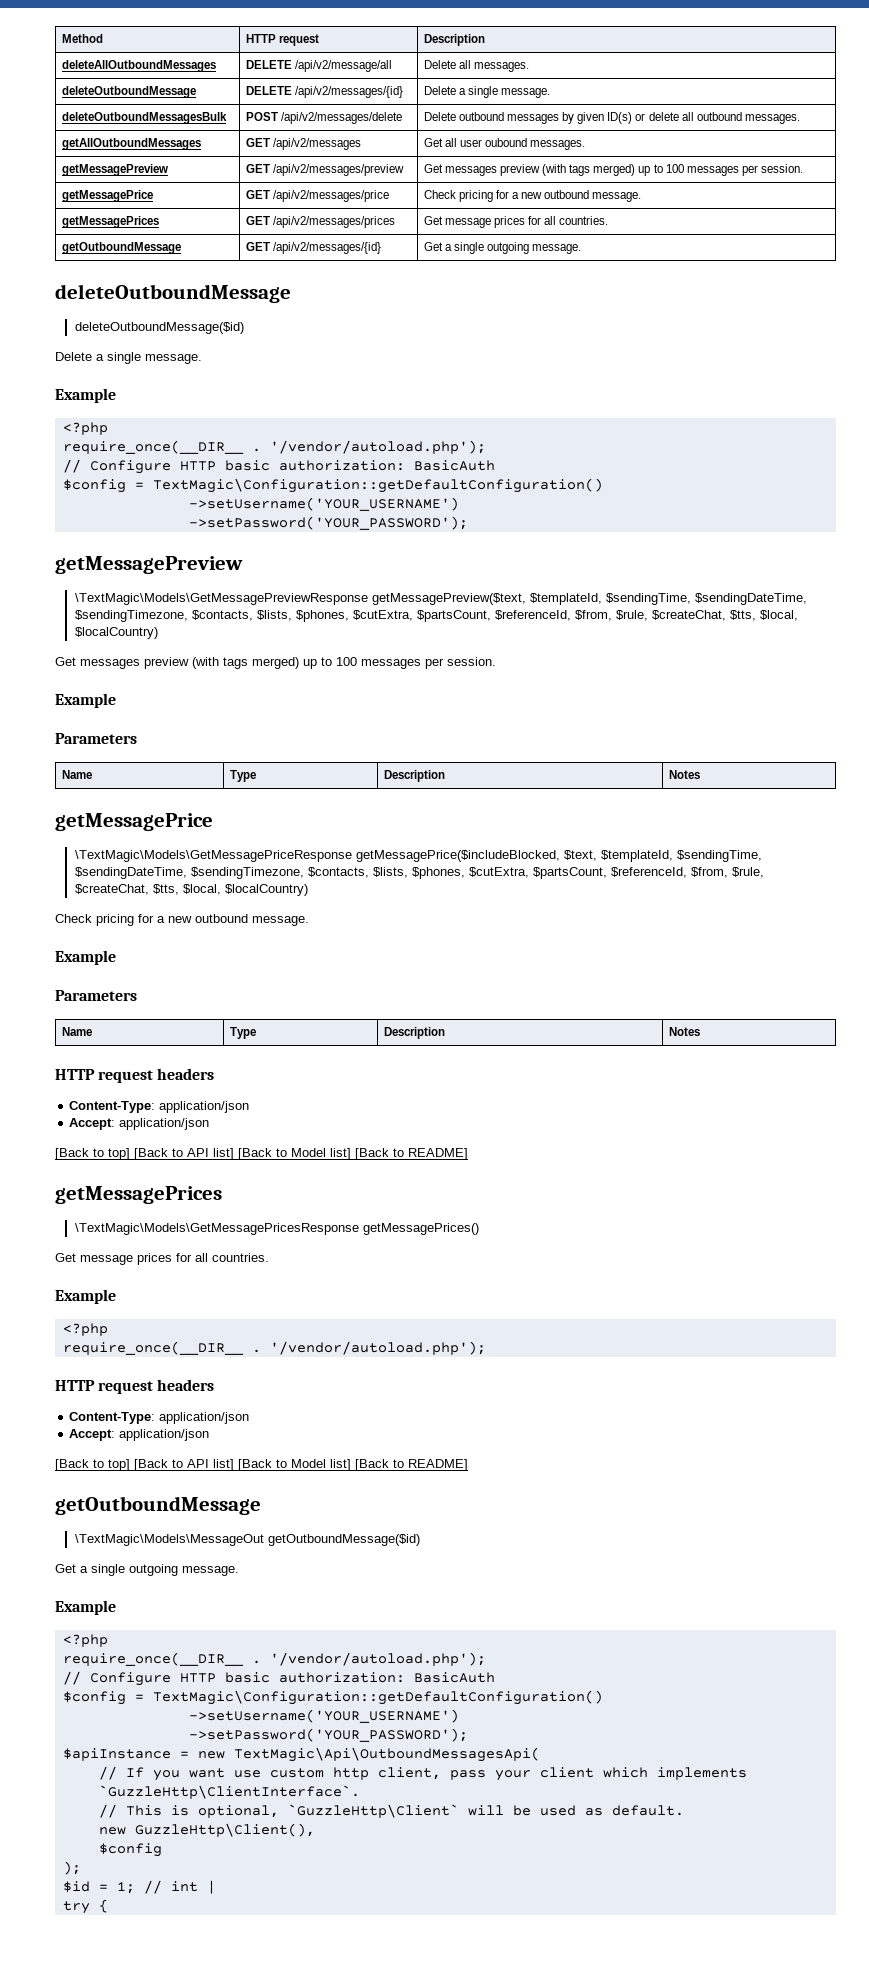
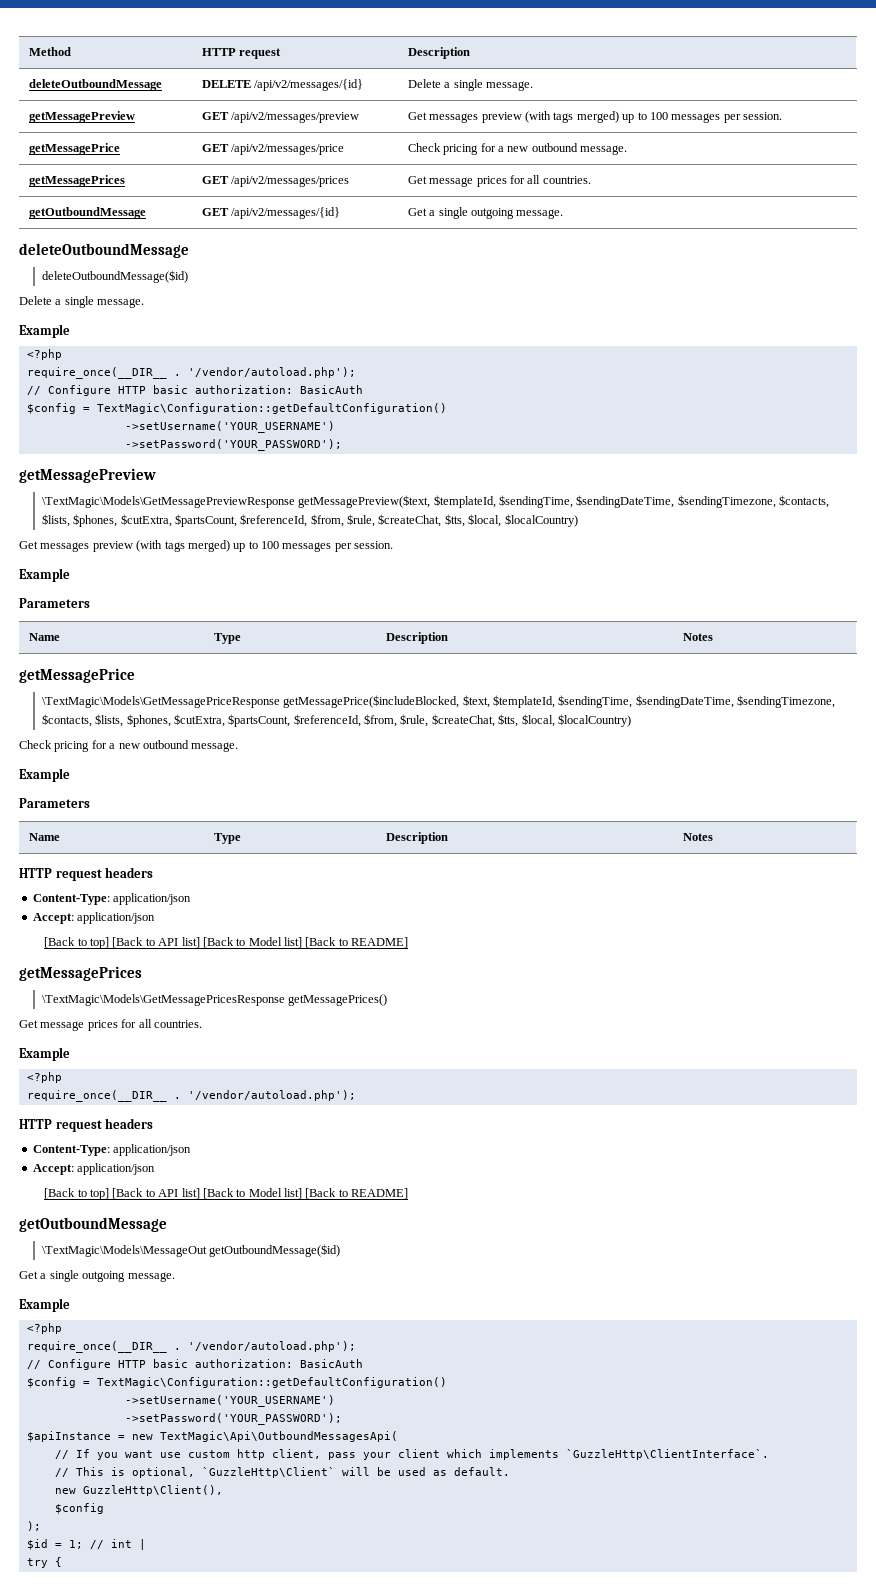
- deleteAllOutboundMessages | DELETE /api/v2/message/all | Delete all messages.
- deleteOutboundMessagesBulk | POST /api/v2/messages/delete | Delete outbound messages by given ID(s) or delete all outbound messages.
- getAllOutboundMessages | GET /api/v2/messages | Get all user oubound messages.

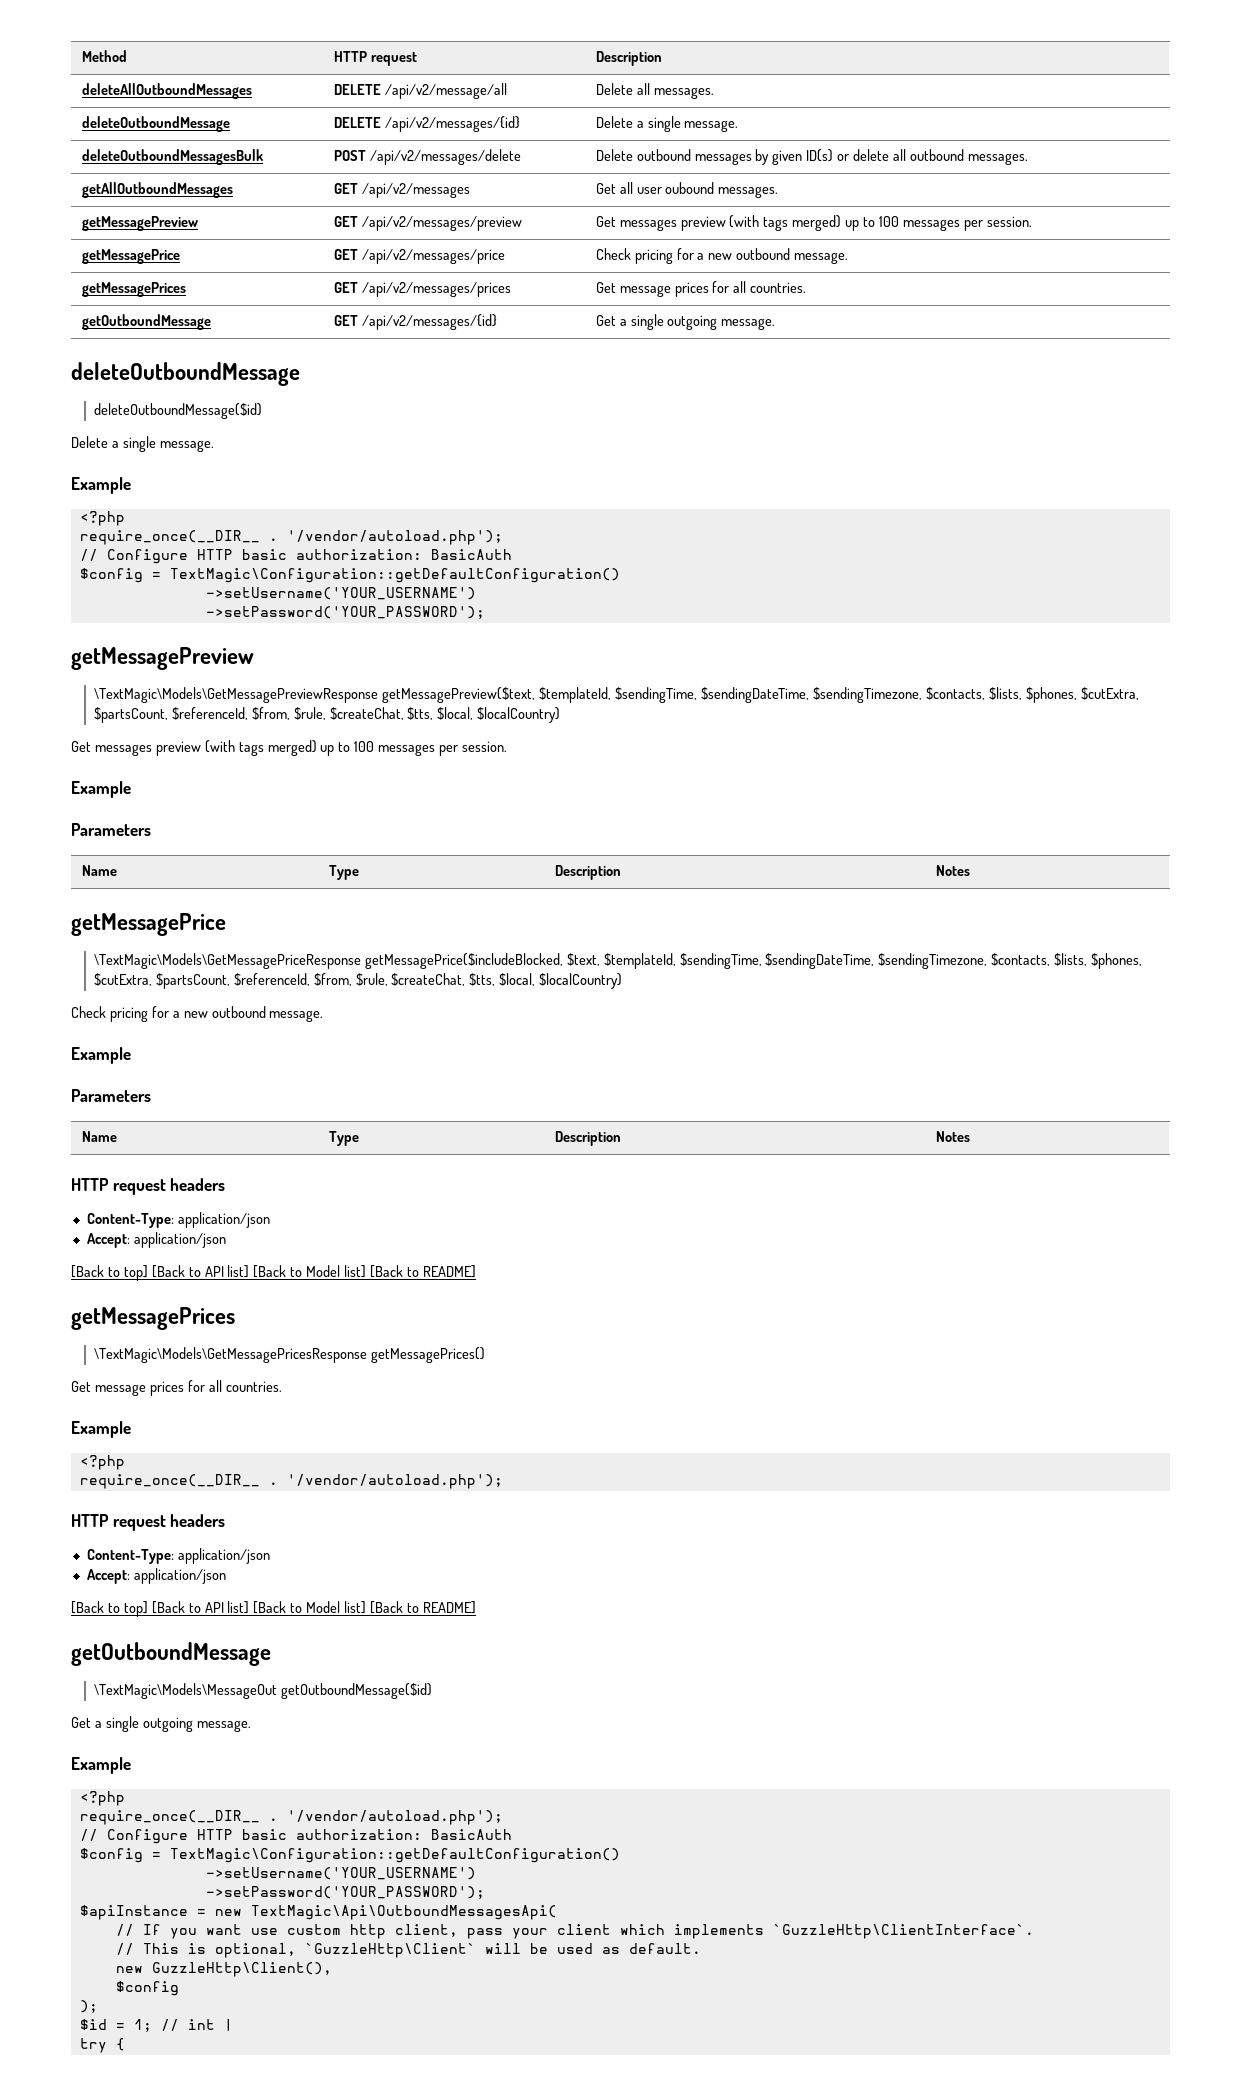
+ deleteAllOutboundMessages | DELETE /api/v2/message/all | Delete all messages.
+ deleteOutboundMessagesBulk | POST /api/v2/messages/delete | Delete outbound messages by given ID(s) or delete all outbound messages.
+ getAllOutboundMessages | GET /api/v2/messages | Get all user oubound messages.

